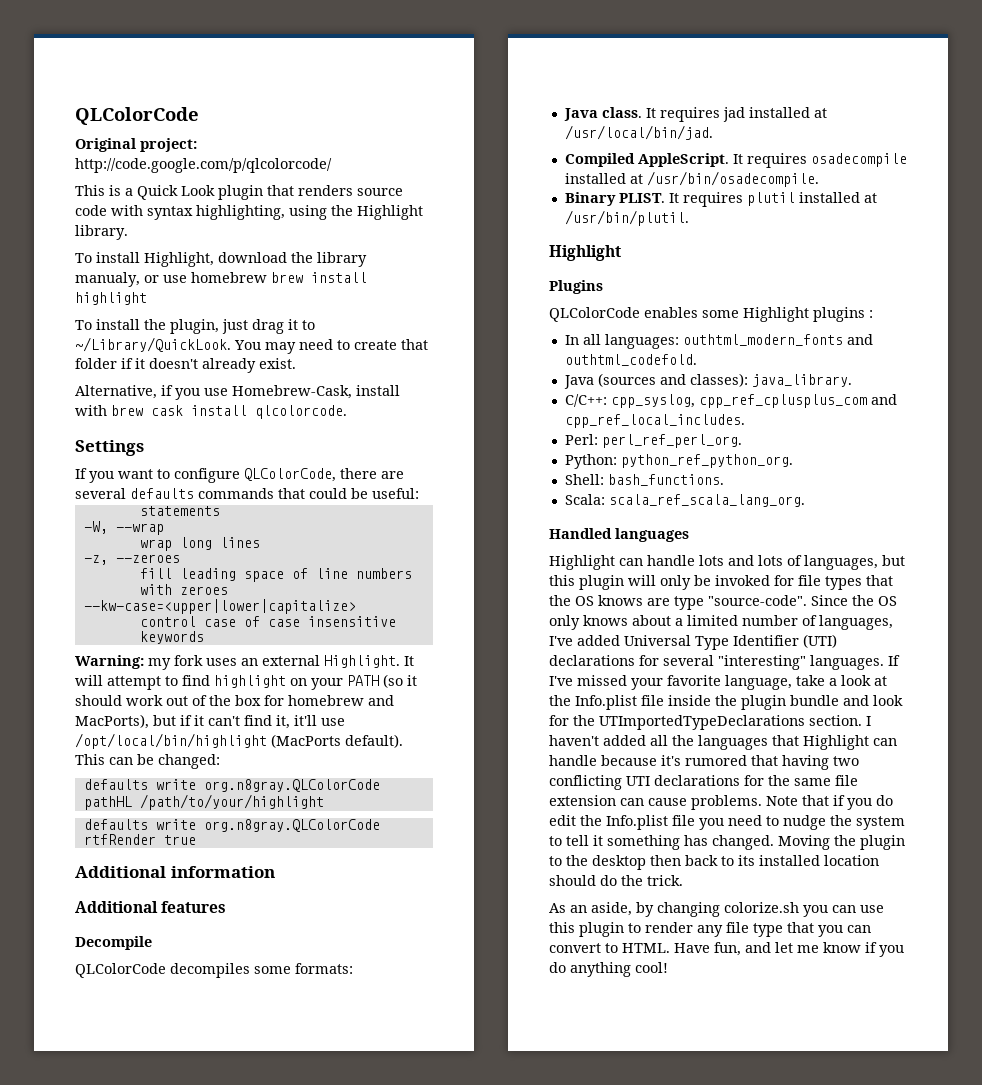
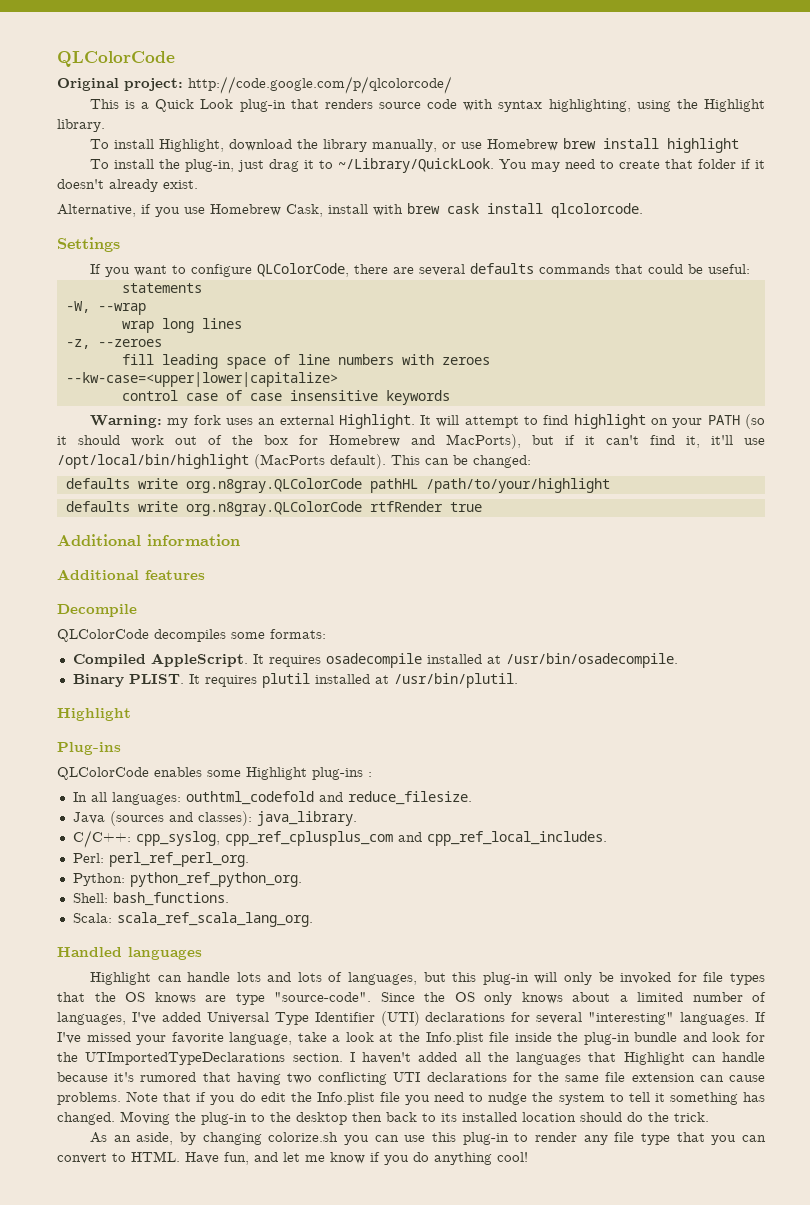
- This is a Quick Look plugin that renders source code with syntax highlighting, using the Highlight library.
+ This is a Quick Look plug-in that renders source code with syntax highlighting, using the Highlight library.
- To install Highlight, download the library manualy, or use homebrew brew install highlight
+ To install Highlight, download the library manually, or use Homebrew brew install highlight
- To install the plugin, just drag it to ~/Library/QuickLook.
+ To install the plug-in, just drag it to ~/Library/QuickLook.
- Alternative, if you use Homebrew-Cask, install with brew cask install qlcolorcode.
+ Alternative, if you use Homebrew Cask, install with brew cask install qlcolorcode.
- It will attempt to find highlight on your PATH (so it should work out of the box for homebrew and MacPorts), but if it can't find it, it'll use /opt/local/bin/highlight (MacPorts default).
+ It will attempt to find highlight on your PATH (so it should work out of the box for Homebrew and MacPorts), but if it can't find it, it'll use /opt/local/bin/highlight (MacPorts default).
- Java class. It requires jad installed at /usr/local/bin/jad.
- Plugins
+ Plug-ins
- QLColorCode enables some Highlight plugins :
+ QLColorCode enables some Highlight plug-ins :
- In all languages: outhtml_modern_fonts and outhtml_codefold.
+ In all languages: outhtml_codefold and reduce_filesize.
- Highlight can handle lots and lots of languages, but this plugin will only be invoked for file types that the OS knows are type "source-code".
+ Highlight can handle lots and lots of languages, but this plug-in will only be invoked for file types that the OS knows are type "source-code".
- If I've missed your favorite language, take a look at the Info.plist file inside the plugin bundle and look for the UTImportedTypeDeclarations section.
+ If I've missed your favorite language, take a look at the Info.plist file inside the plug-in bundle and look for the UTImportedTypeDeclarations section.
- Moving the plugin to the desktop then back to its installed location should do the trick.
+ Moving the plug-in to the desktop then back to its installed location should do the trick.
- As an aside, by changing colorize.sh you can use this plugin to render any file type that you can convert to HTML.
+ As an aside, by changing colorize.sh you can use this plug-in to render any file type that you can convert to HTML.

